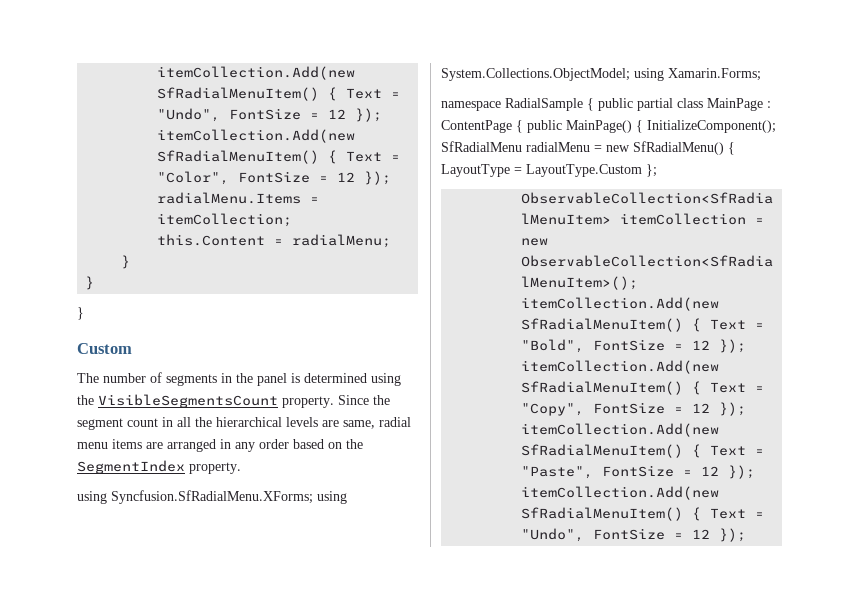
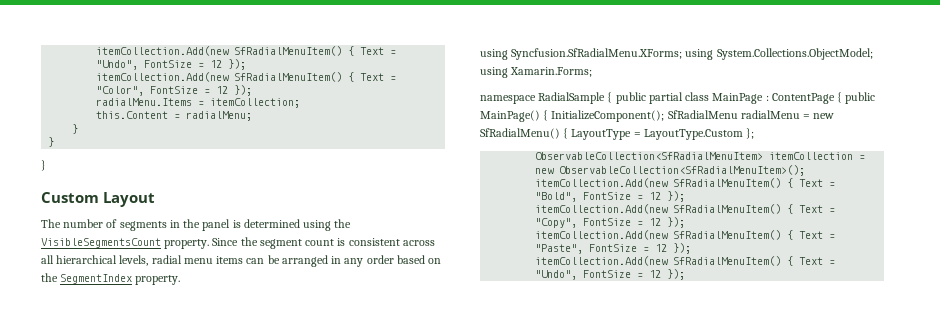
- Custom
+ Custom Layout
- Since the segment count in all the hierarchical levels are same, radial menu items are arranged in any order based on the SegmentIndex property.
+ Since the segment count is consistent across all hierarchical levels, radial menu items can be arranged in any order based on the SegmentIndex property.

